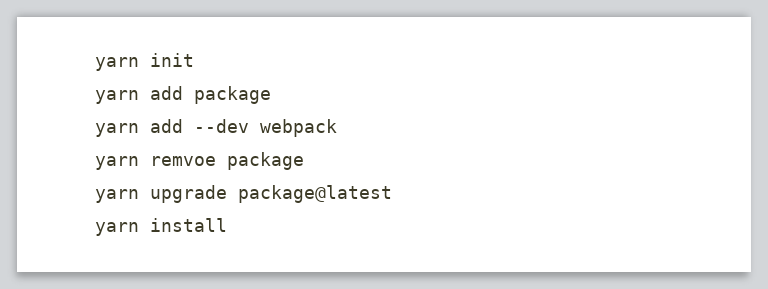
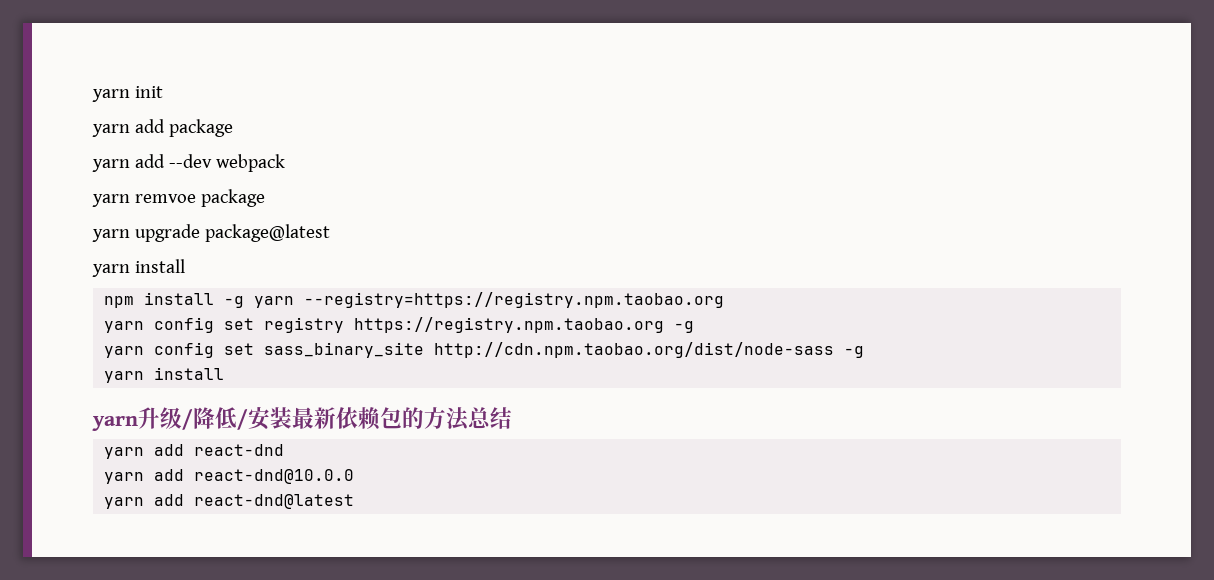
+ npm install -g yarn --registry=https://registry.npm.taobao.org
+ yarn config set registry https://registry.npm.taobao.org -g
+ yarn config set sass_binary_site http://cdn.npm.taobao.org/dist/node-sass -g
+ yarn install
+ yarn升级/降低/安装最新依赖包的方法总结
+ yarn add react-dnd
+ yarn add react-dnd@10.0.0
+ yarn add react-dnd@latest

